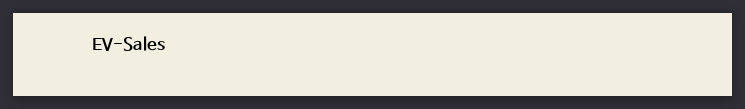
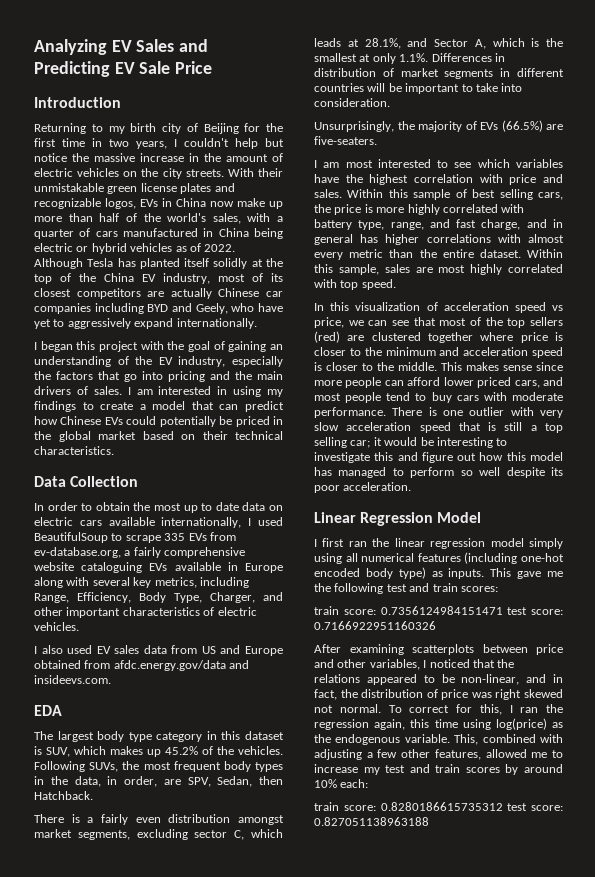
- EV-Sales
+ Analyzing EV Sales and Predicting EV Sale Price
+ Introduction
+ Returning to my birth city of Beijing for the first time in two years, I couldn't help but notice the massive increase in the amount of electric vehicles on the city streets. With their unmistakable green license plates and recognizable logos, EVs in China now make up more than half of the world's sales, with a quarter of cars manufactured in China being electric or hybrid vehicles as of 2022. Although Tesla has planted itself solidly at the top of the China EV industry, most of its closest competitors are actually Chinese car companies including BYD and Geely, who have yet to aggressively expand internationally.
+ I began this project with the goal of gaining an understanding of the EV industry, especially the factors that go into pricing and the main drivers of sales. I am interested in using my findings to create a model that can predict how Chinese EVs could potentially be priced in the global market based on their technical characteristics.
+ Data Collection
+ In order to obtain the most up to date data on electric cars available internationally, I used BeautifulSoup to scrape 335 EVs from ev-database.org, a fairly comprehensive website cataloguing EVs available in Europe along with several key metrics, including Range, Efficiency, Body Type, Charger, and other important characteristics of electric vehicles.
+ I also used EV sales data from US and Europe obtained from afdc.energy.gov/data and insideevs.com.
+ EDA
+ The largest body type category in this dataset is SUV, which makes up 45.2% of the vehicles. Following SUVs, the most frequent body types in the data, in order, are SPV, Sedan, then Hatchback.
+ There is a fairly even distribution amongst market segments, excluding sector C, which leads at 28.1%, and Sector A, which is the smallest at only 1.1%. Differences in distribution of market segments in different countries will be important to take into consideration.
+ Unsurprisingly, the majority of EVs (66.5%) are five-seaters.
+ I am most interested to see which variables have the highest correlation with price and sales. Within this sample of best selling cars, the price is more highly correlated with battery type, range, and fast charge, and in general has higher correlations with almost every metric than the entire dataset. Within this sample, sales are most highly correlated with top speed.
+ In this visualization of acceleration speed vs price, we can see that most of the top sellers (red) are clustered together where price is closer to the minimum and acceleration speed is closer to the middle. This makes sense since more people can afford lower priced cars, and most people tend to buy cars with moderate performance. There is one outlier with very slow acceleration speed that is still a top selling car; it would be interesting to investigate this and figure out how this model has managed to perform so well despite its poor acceleration.
+ Linear Regression Model
+ I first ran the linear regression model simply using all numerical features (including one-hot encoded body type) as inputs. This gave me the following test and train scores:
+ train score: 0.7356124984151471 test score: 0.7166922951160326
+ After examining scatterplots between price and other variables, I noticed that the relations appeared to be non-linear, and in fact, the distribution of price was right skewed not normal. To correct for this, I ran the regression again, this time using log(price) as the endogenous variable. This, combined with adjusting a few other features, allowed me to increase my test and train scores by around 10% each:
+ train score: 0.8280186615735312 test score: 0.827051138963188

